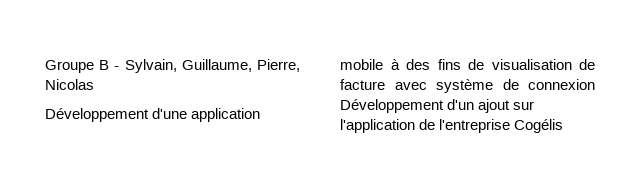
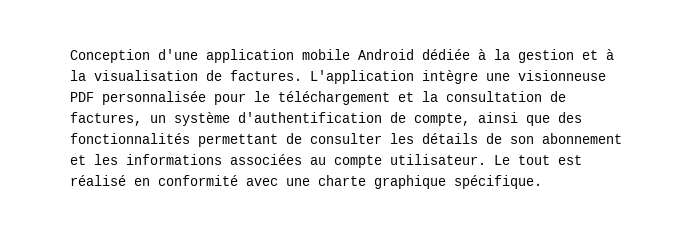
- Groupe B - Sylvain, Guillaume, Pierre, Nicolas
- Développement d'une application mobile à des fins de visualisation de facture avec système de connexion Développement d'un ajout sur l'application de l'entreprise Cogélis
+ Conception d'une application mobile Android dédiée à la gestion et à la visualisation de factures. L'application intègre une visionneuse PDF personnalisée pour le téléchargement et la consultation de factures, un système d'authentification de compte, ainsi que des fonctionnalités permettant de consulter les détails de son abonnement et les informations associées au compte utilisateur. Le tout est réalisé en conformité avec une charte graphique spécifique.

